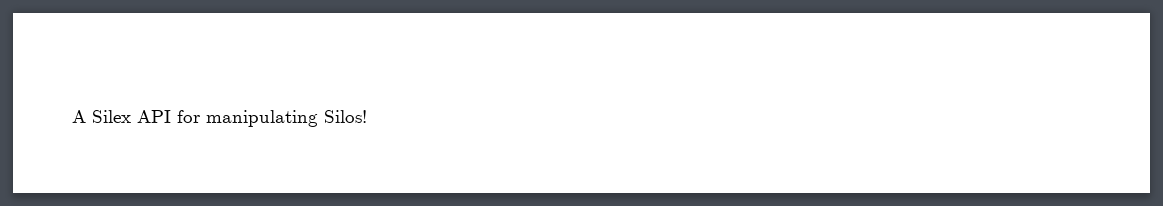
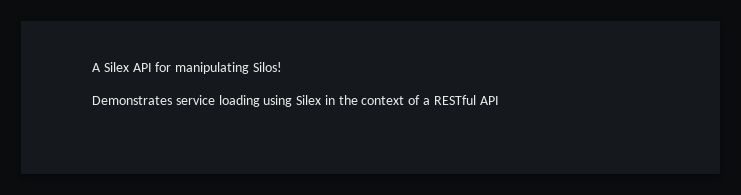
+ Demonstrates service loading using Silex in the context of a RESTful API

